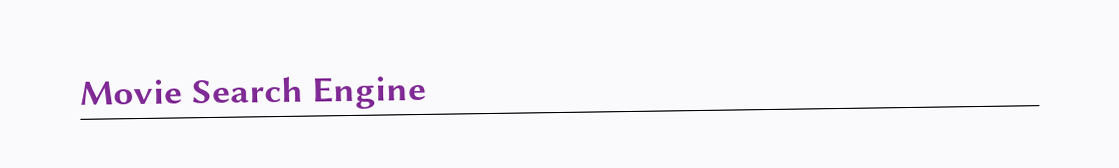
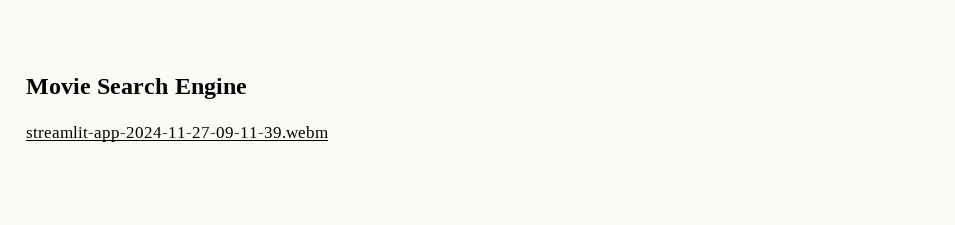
+ streamlit-app-2024-11-27-09-11-39.webm

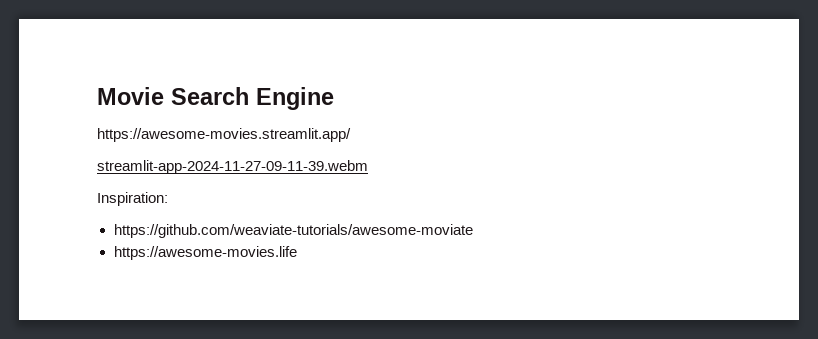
+ https://awesome-movies.streamlit.app/
+ Inspiration:
+ https://github.com/weaviate-tutorials/awesome-moviate
+ https://awesome-movies.life

